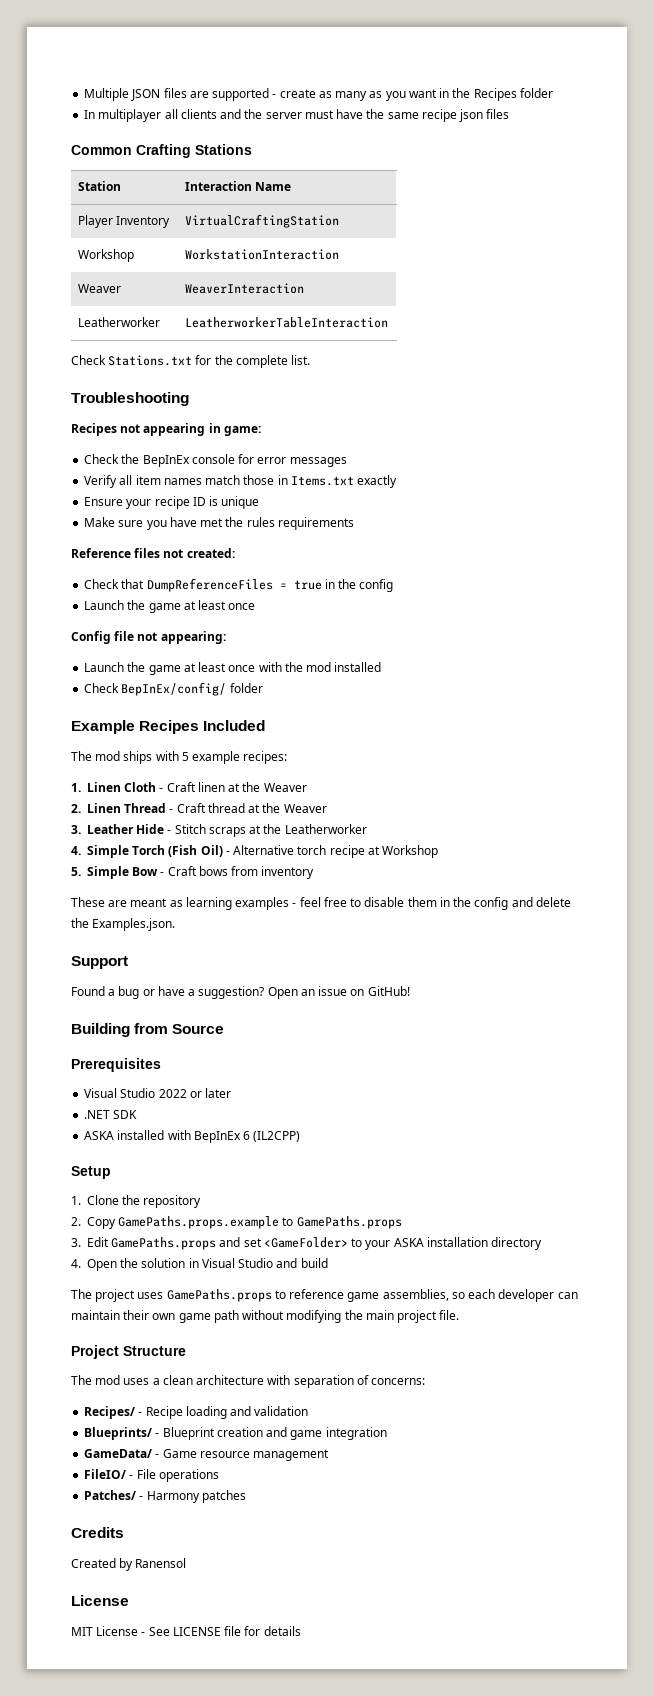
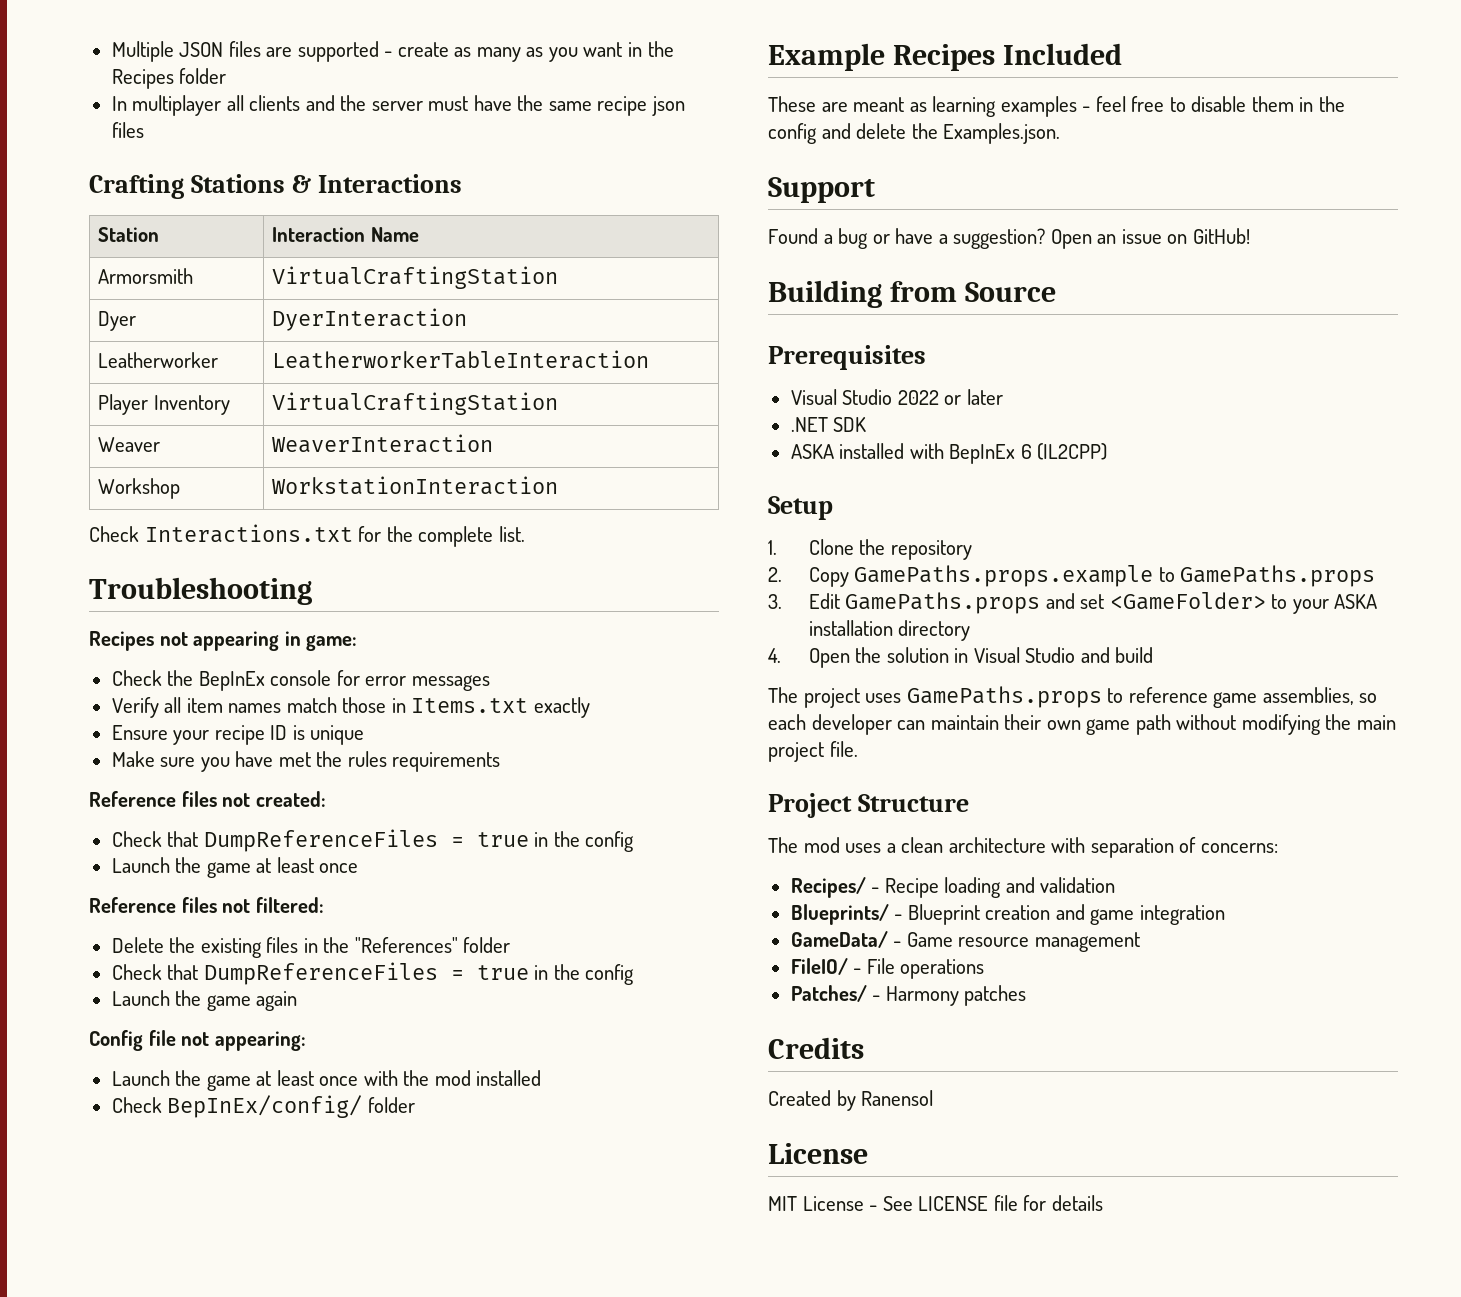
- Common Crafting Stations
+ Crafting Stations & Interactions
+ Armorsmith | VirtualCraftingStation
+ Dyer | DyerInteraction
+ Leatherworker | LeatherworkerTableInteraction
- Workshop | WorkstationInteraction
- Leatherworker | LeatherworkerTableInteraction
- Check Stations.txt for the complete list.
+ Workshop | WorkstationInteraction
+ Check Interactions.txt for the complete list.
+ Reference files not filtered:
+ Delete the existing files in the "References" folder
+ Check that DumpReferenceFiles = true in the config
+ Launch the game again
- The mod ships with 5 example recipes:
- 1. Linen Cloth - Craft linen at the Weaver
- 2. Linen Thread - Craft thread at the Weaver
- 3. Leather Hide - Stitch scraps at the Leatherworker
- 4. Simple Torch (Fish Oil) - Alternative torch recipe at Workshop
- 5. Simple Bow - Craft bows from inventory

